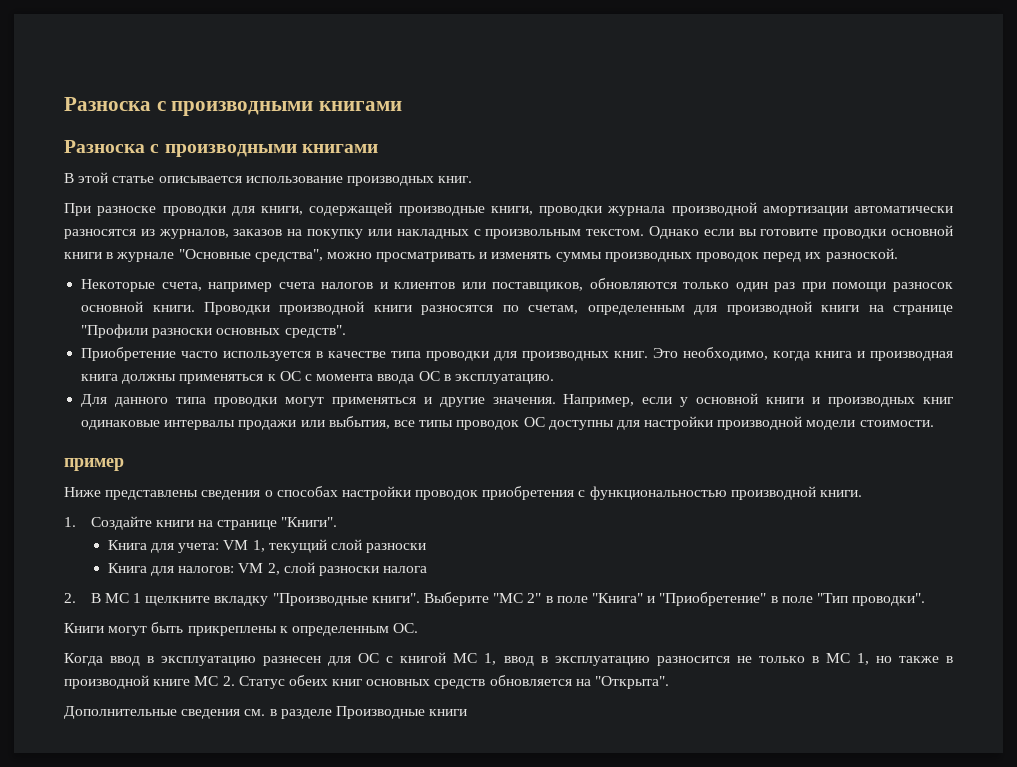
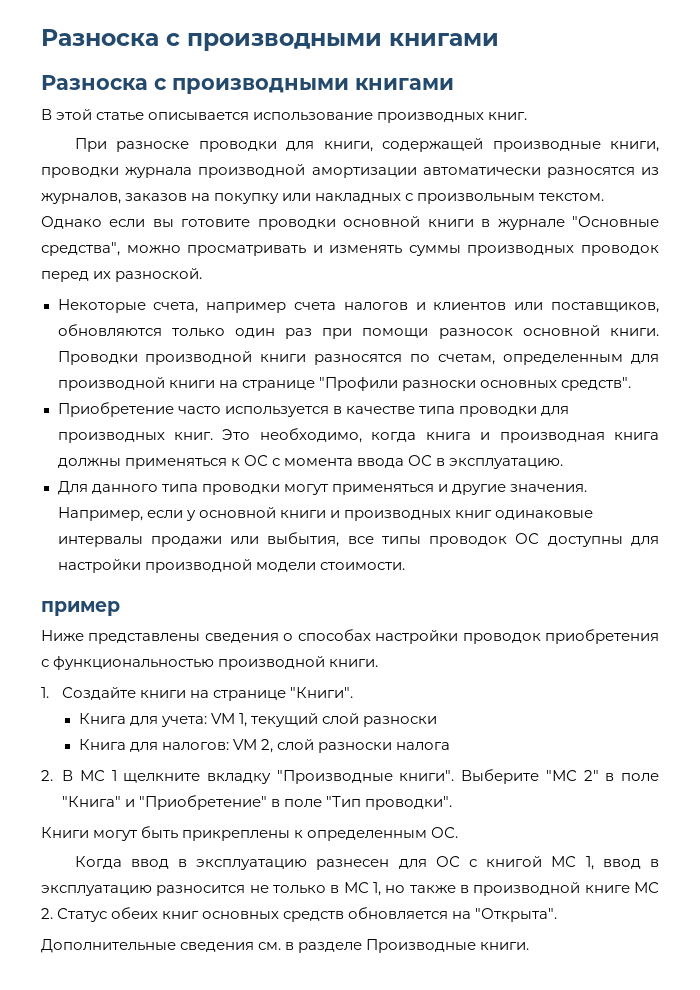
- Дополнительные сведения см. в разделе Производные книги
+ Дополнительные сведения см. в разделе Производные книги.

